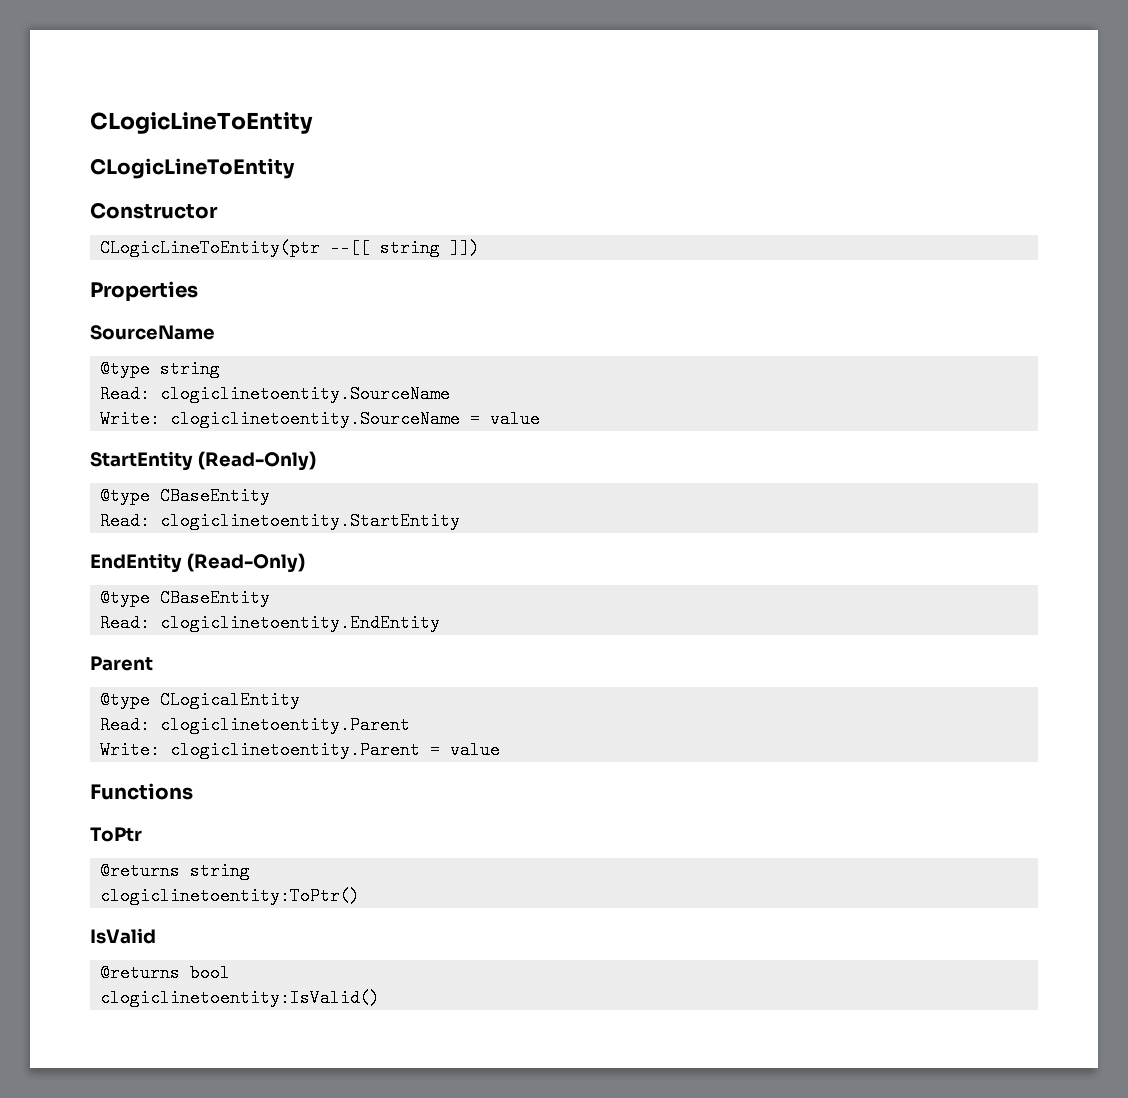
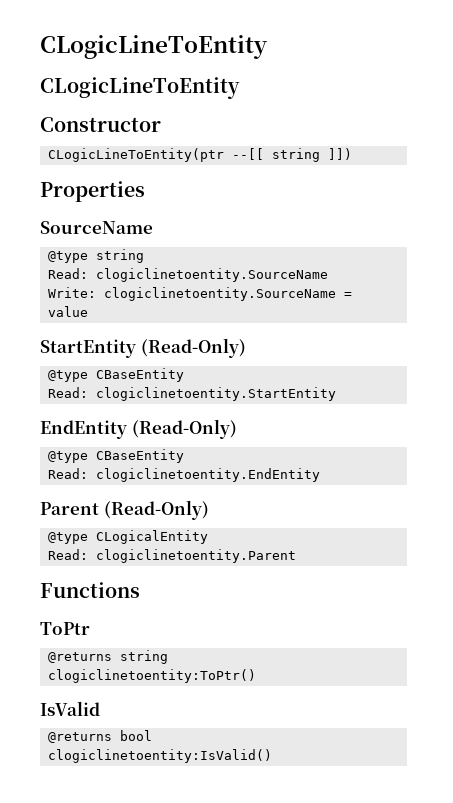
- Parent
+ Parent (Read-Only)
- Write: clogiclinetoentity.Parent = value

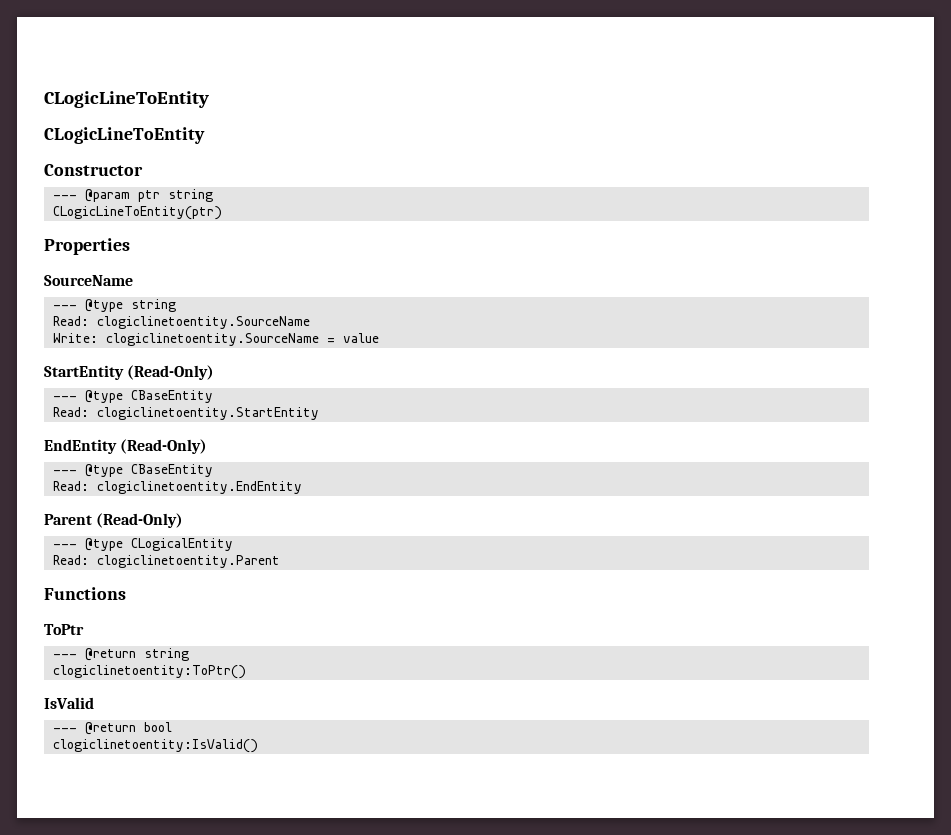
- CLogicLineToEntity(ptr --[[ string ]])
+ --- @param ptr string
+ CLogicLineToEntity(ptr)
- @type string
+ --- @type string
  StartEntity (Read-Only)
- @type CBaseEntity
+ --- @type CBaseEntity
  EndEntity (Read-Only)
- @type CBaseEntity
+ --- @type CBaseEntity
- @type CLogicalEntity
+ --- @type CLogicalEntity
- @returns string
+ --- @return string
- @returns bool
+ --- @return bool

